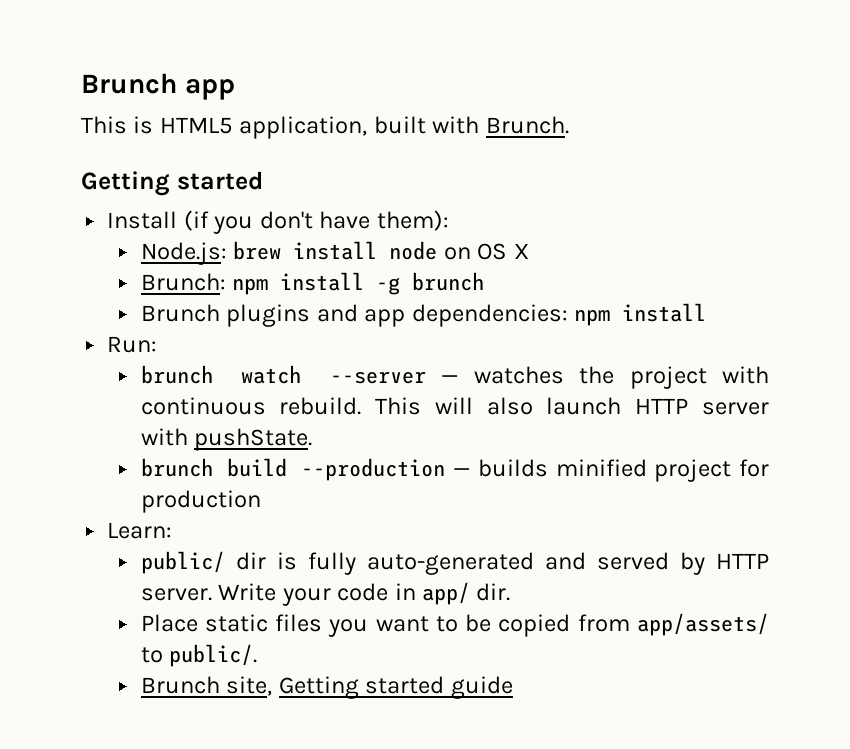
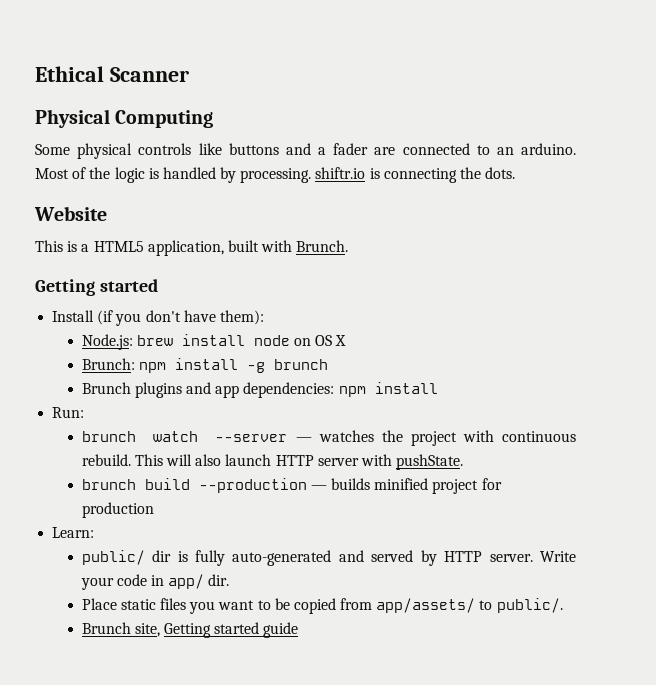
- Brunch app
+ Ethical Scanner
+ Physical Computing
+ Some physical controls like buttons and a fader are connected to an arduino. Most of the logic is handled by processing. shiftr.io is connecting the dots.
+ Website
- This is HTML5 application, built with Brunch.
+ This is a HTML5 application, built with Brunch.

